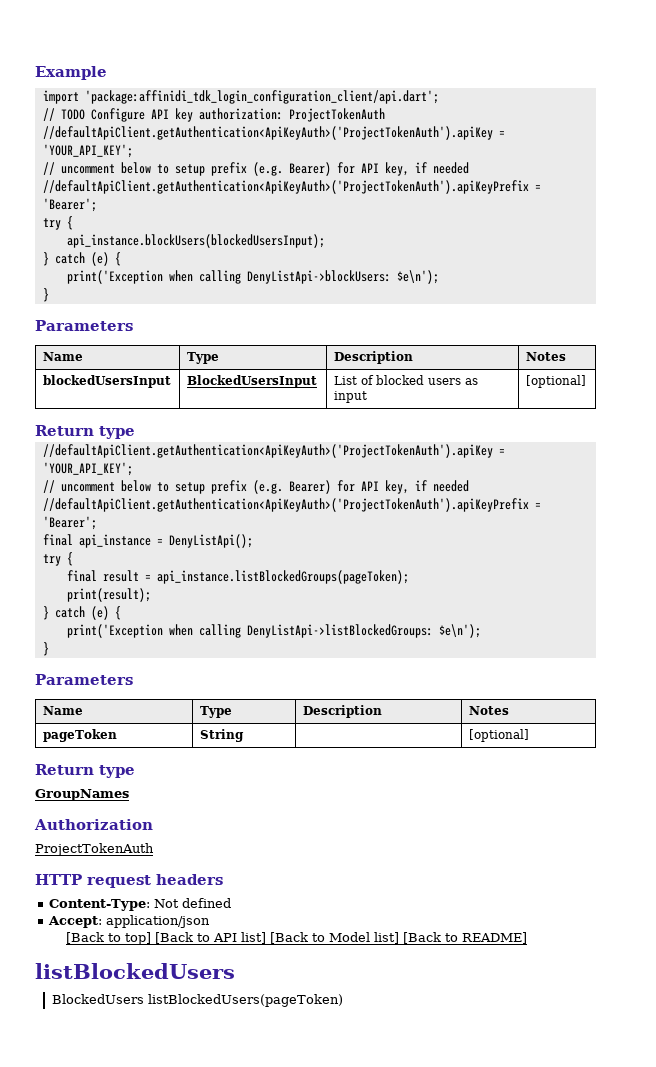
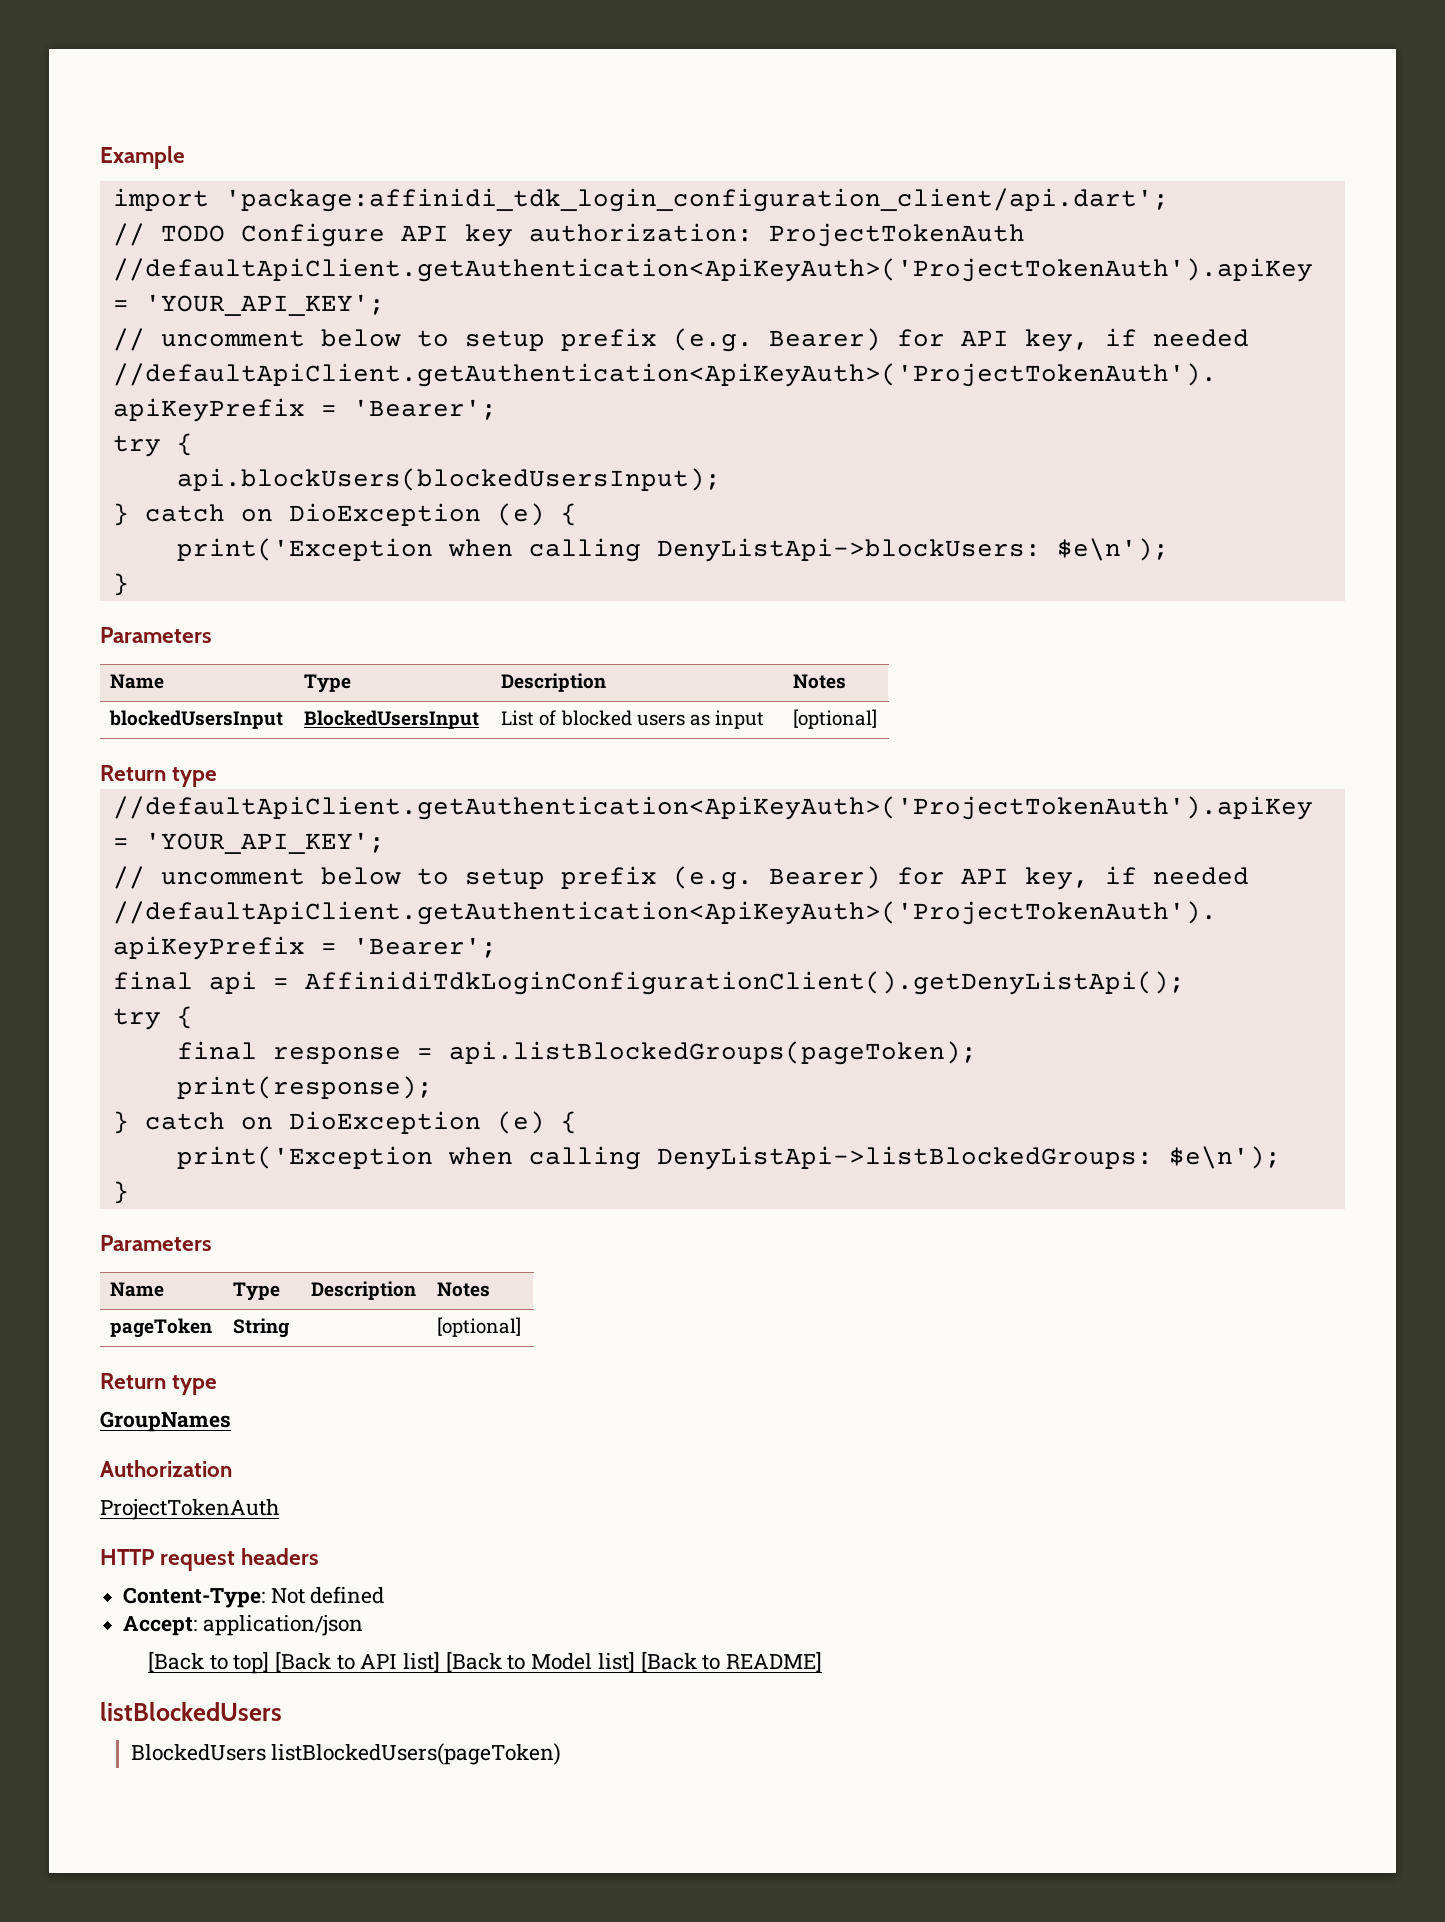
- api_instance.blockUsers(blockedUsersInput);
- } catch (e) {
+ api.blockUsers(blockedUsersInput);
+ } catch on DioException (e) {
- final api_instance = DenyListApi();
+ final api = AffinidiTdkLoginConfigurationClient().getDenyListApi();
- final result = api_instance.listBlockedGroups(pageToken);
- print(result);
- } catch (e) {
+ final response = api.listBlockedGroups(pageToken);
+ print(response);
+ } catch on DioException (e) {

